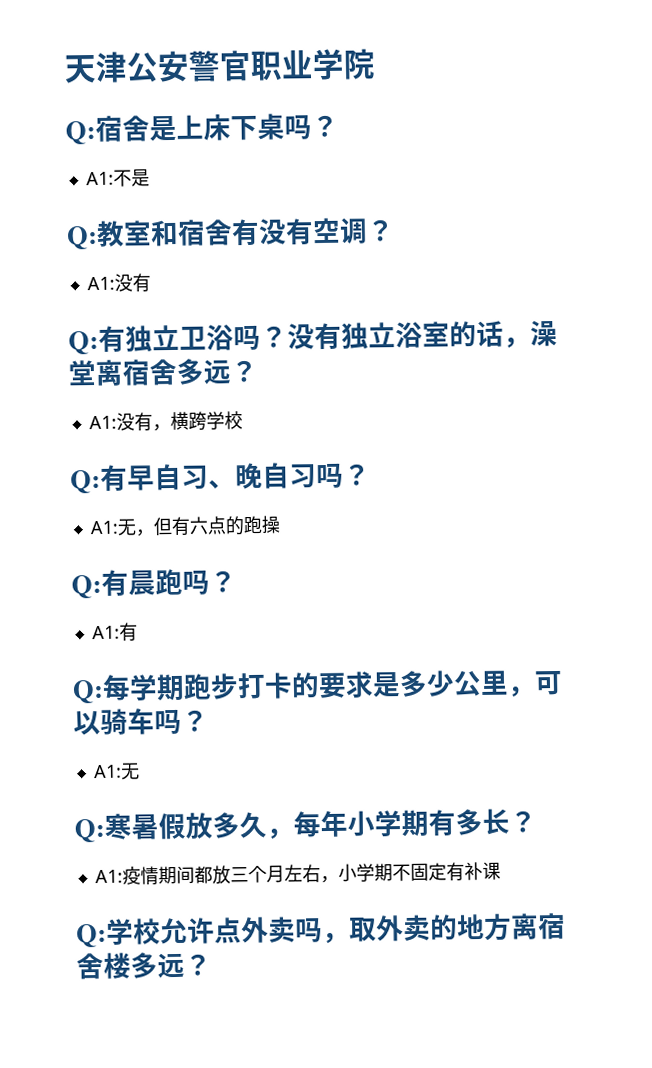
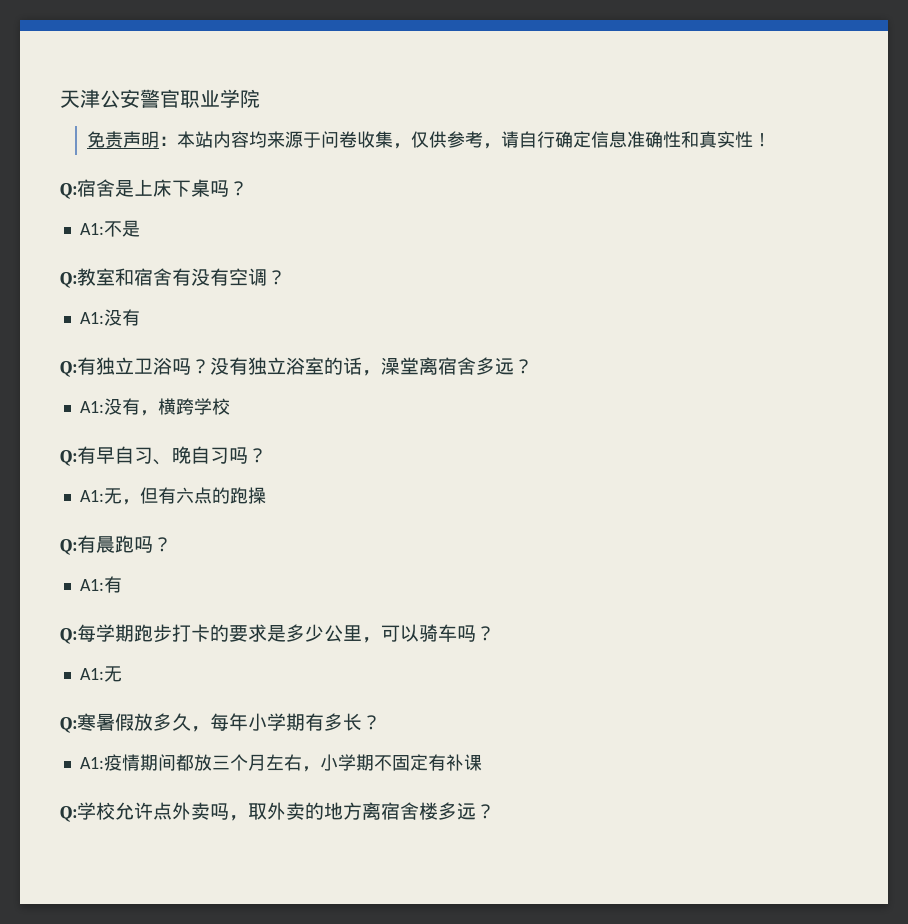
+ 免责声明：本站内容均来源于问卷收集，仅供参考，请自行确定信息准确性和真实性！

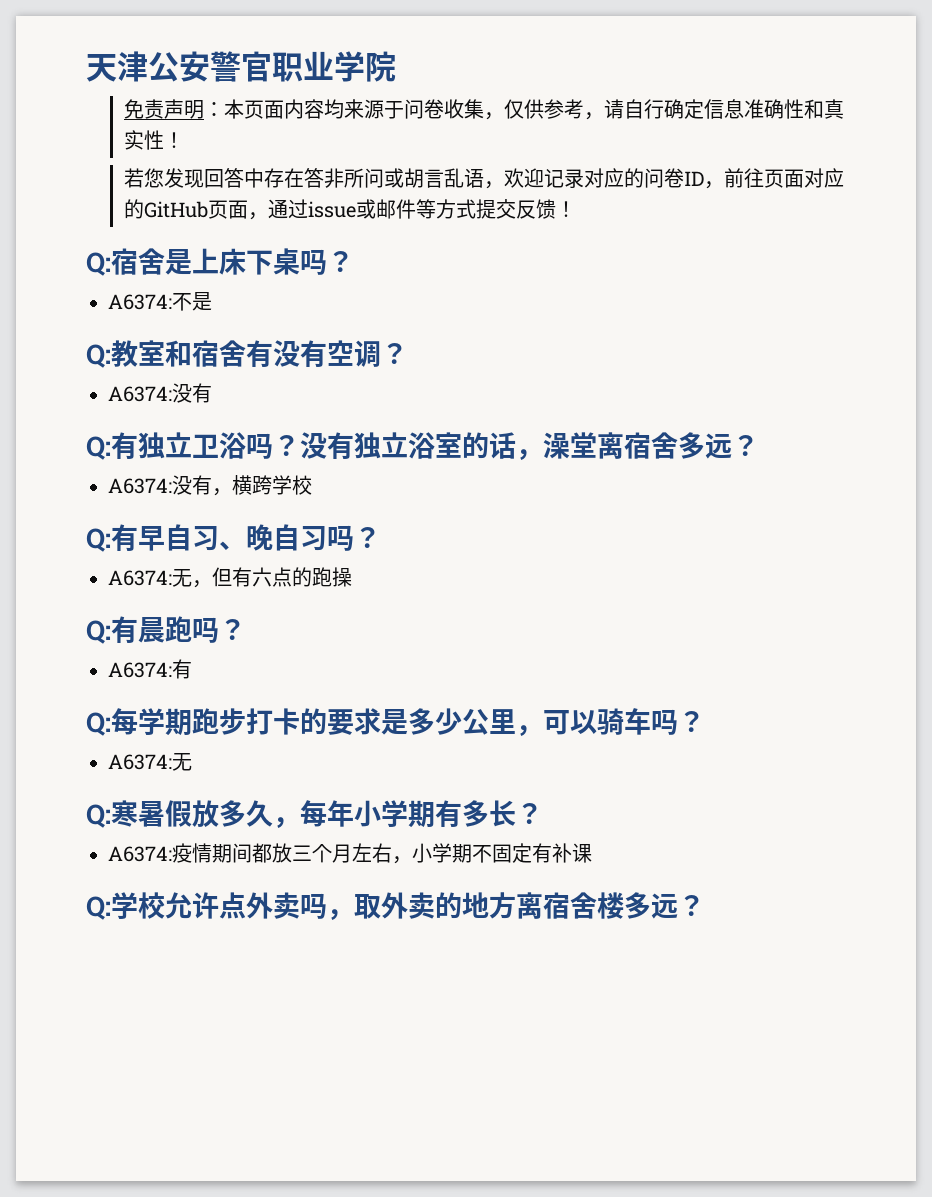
- 免责声明：本站内容均来源于问卷收集，仅供参考，请自行确定信息准确性和真实性！
+ 免责声明：本页面内容均来源于问卷收集，仅供参考，请自行确定信息准确性和真实性！
+ 若您发现回答中存在答非所问或胡言乱语，欢迎记录对应的问卷ID，前往页面对应的GitHub页面，通过issue或邮件等方式提交反馈！
- A1:不是
+ A6374:不是
  Q:教室和宿舍有没有空调？
- A1:没有
+ A6374:没有
- A1:没有，横跨学校
+ A6374:没有，横跨学校
- A1:无，但有六点的跑操
+ A6374:无，但有六点的跑操
- A1:有
+ A6374:有
  Q:每学期跑步打卡的要求是多少公里，可以骑车吗？
- A1:无
+ A6374:无
- A1:疫情期间都放三个月左右，小学期不固定有补课
+ A6374:疫情期间都放三个月左右，小学期不固定有补课

